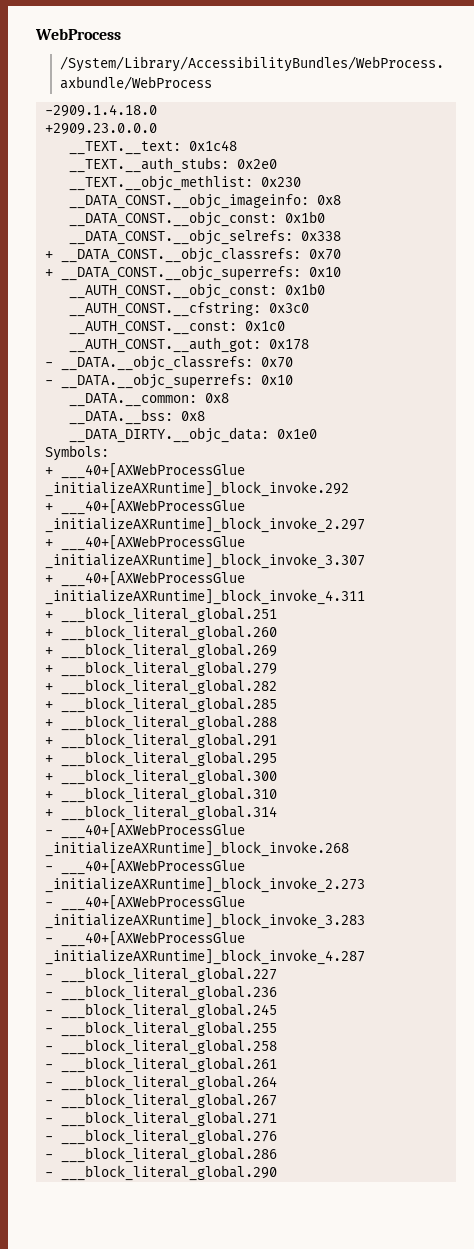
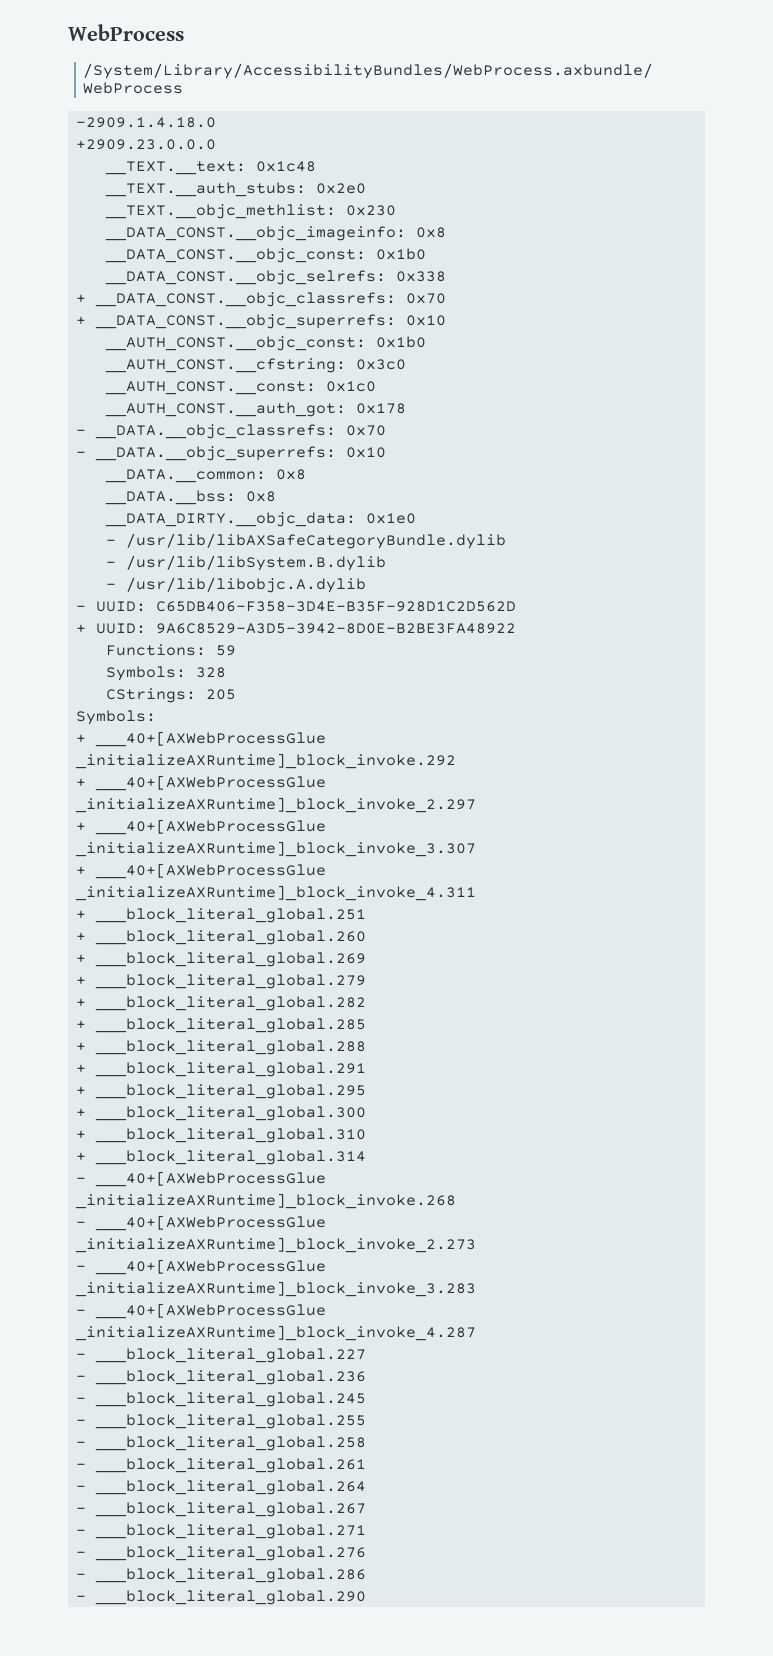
+ - /usr/lib/libAXSafeCategoryBundle.dylib
+ - /usr/lib/libSystem.B.dylib
+ - /usr/lib/libobjc.A.dylib
+ - UUID: C65DB406-F358-3D4E-B35F-928D1C2D562D
+ + UUID: 9A6C8529-A3D5-3942-8D0E-B2BE3FA48922
+ Functions: 59
+ Symbols: 328
+ CStrings: 205

